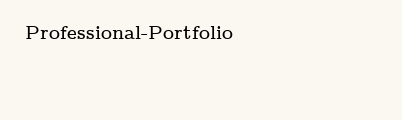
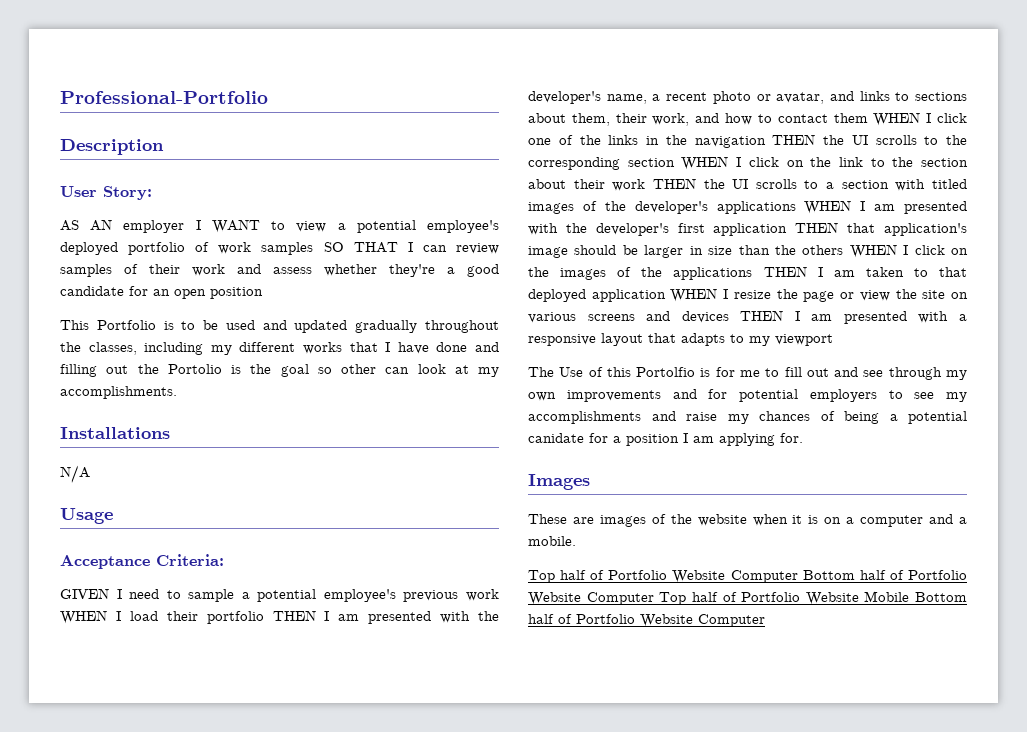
+ Description
+ User Story:
+ AS AN employer I WANT to view a potential employee's deployed portfolio of work samples SO THAT I can review samples of their work and assess whether they're a good candidate for an open position
+ This Portfolio is to be used and updated gradually throughout the classes, including my different works that I have done and filling out the Portolio is the goal so other can look at my accomplishments.
+ Installations
+ N/A
+ Usage
+ Acceptance Criteria:
+ GIVEN I need to sample a potential employee's previous work WHEN I load their portfolio THEN I am presented with the developer's name, a recent photo or avatar, and links to sections about them, their work, and how to contact them WHEN I click one of the links in the navigation THEN the UI scrolls to the corresponding section WHEN I click on the link to the section about their work THEN the UI scrolls to a section with titled images of the developer's applications WHEN I am presented with the developer's first application THEN that application's image should be larger in size than the others WHEN I click on the images of the applications THEN I am taken to that deployed application WHEN I resize the page or view the site on various screens and devices THEN I am presented with a responsive layout that adapts to my viewport
+ The Use of this Portolfio is for me to fill out and see through my own improvements and for potential employers to see my accomplishments and raise my chances of being a potential canidate for a position I am applying for.
+ Images
+ These are images of the website when it is on a computer and a mobile.
+ Top half of Portfolio Website Computer Bottom half of Portfolio Website Computer Top half of Portfolio Website Mobile Bottom half of Portfolio Website Computer

